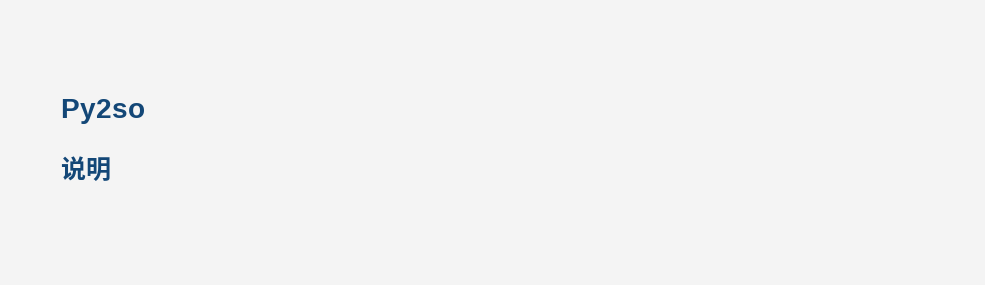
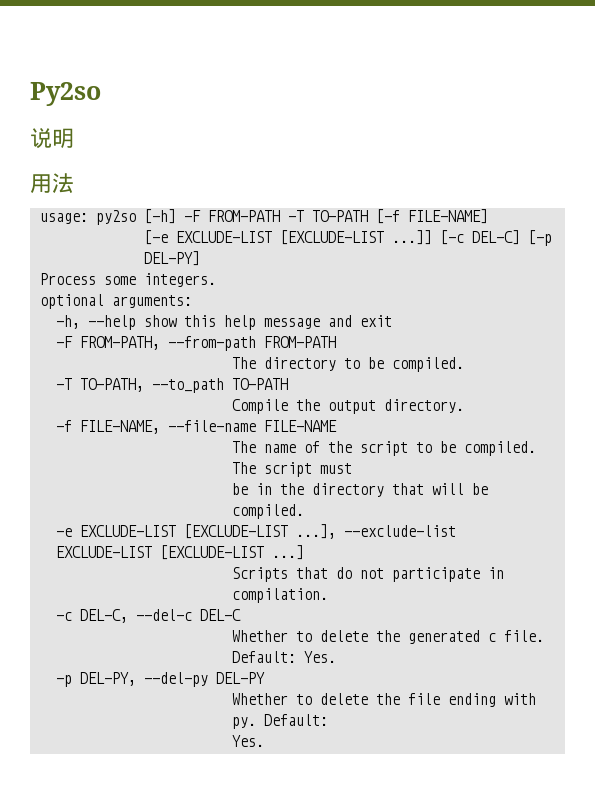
+ 用法
+ usage: py2so [-h] -F FROM-PATH -T TO-PATH [-f FILE-NAME]
+ [-e EXCLUDE-LIST [EXCLUDE-LIST ...]] [-c DEL-C] [-p DEL-PY]
+ Process some integers.
+ optional arguments:
+ -h, --help show this help message and exit
+ -F FROM-PATH, --from-path FROM-PATH
+ The directory to be compiled.
+ -T TO-PATH, --to_path TO-PATH
+ Compile the output directory.
+ -f FILE-NAME, --file-name FILE-NAME
+ The name of the script to be compiled. The script must
+ be in the directory that will be compiled.
+ -e EXCLUDE-LIST [EXCLUDE-LIST ...], --exclude-list EXCLUDE-LIST [EXCLUDE-LIST ...]
+ Scripts that do not participate in compilation.
+ -c DEL-C, --del-c DEL-C
+ Whether to delete the generated c file. Default: Yes.
+ -p DEL-PY, --del-py DEL-PY
+ Whether to delete the file ending with py. Default:
+ Yes.

